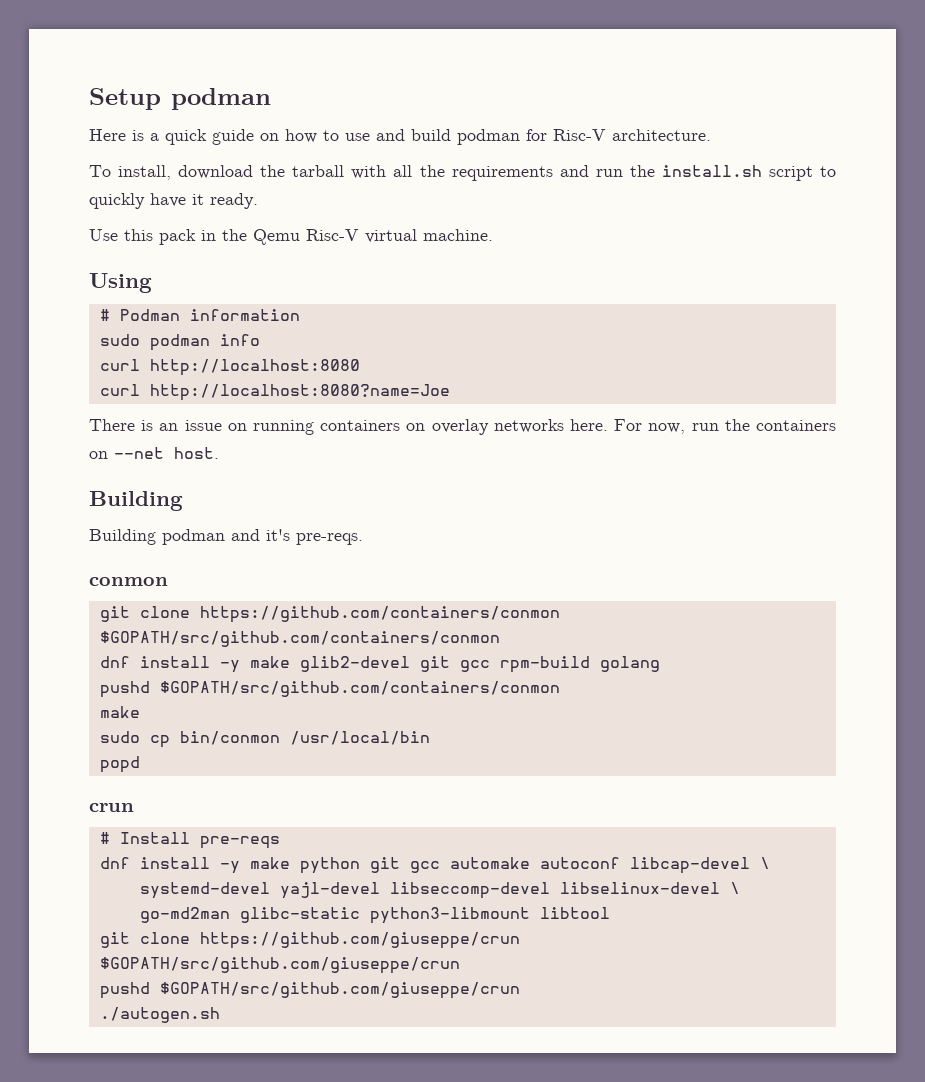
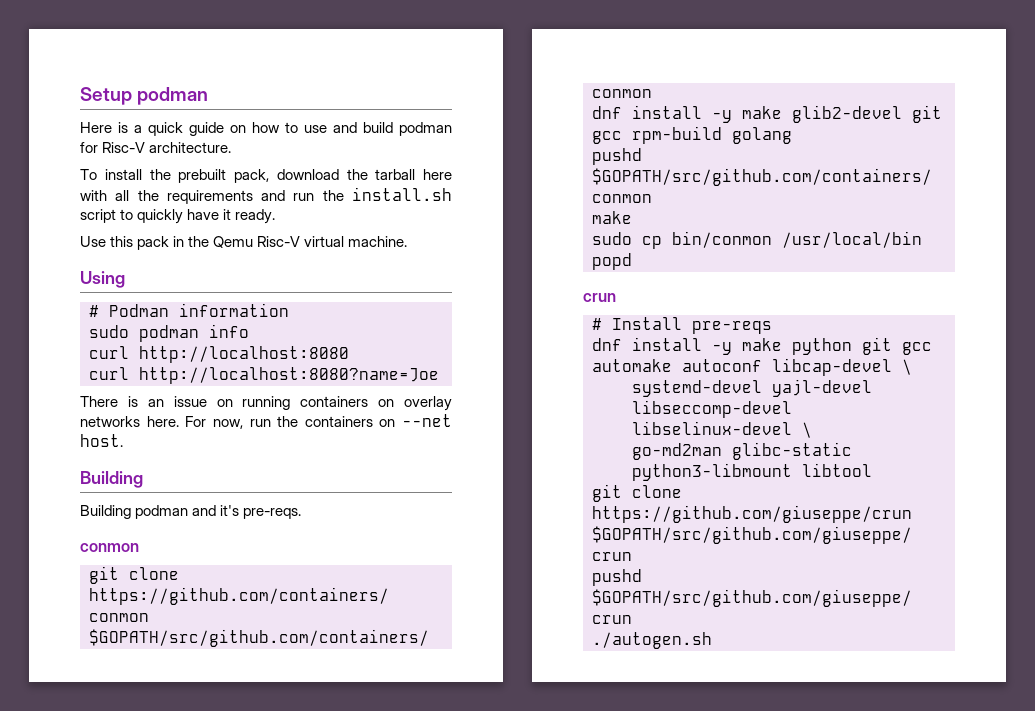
- To install, download the tarball with all the requirements and run the install.sh script to quickly have it ready.
+ To install the prebuilt pack, download the tarball here with all the requirements and run the install.sh script to quickly have it ready.

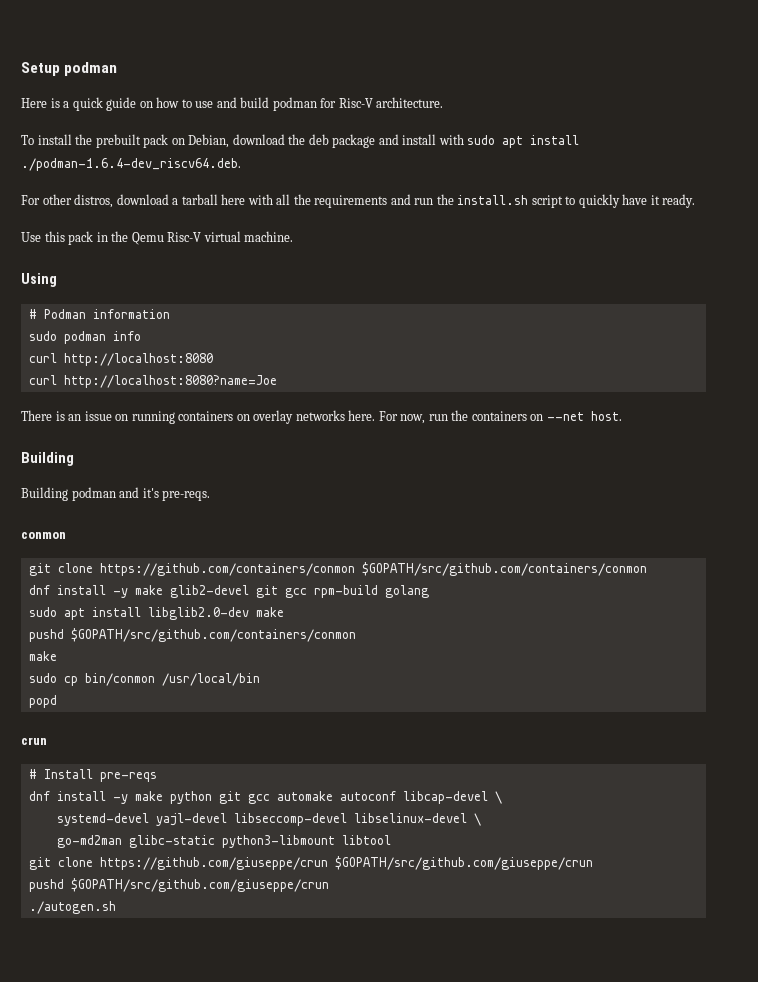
- To install the prebuilt pack, download the tarball here with all the requirements and run the install.sh script to quickly have it ready.
+ To install the prebuilt pack on Debian, download the deb package and install with sudo apt install ./podman-1.6.4-dev_riscv64.deb.
+ For other distros, download a tarball here with all the requirements and run the install.sh script to quickly have it ready.
+ sudo apt install libglib2.0-dev make

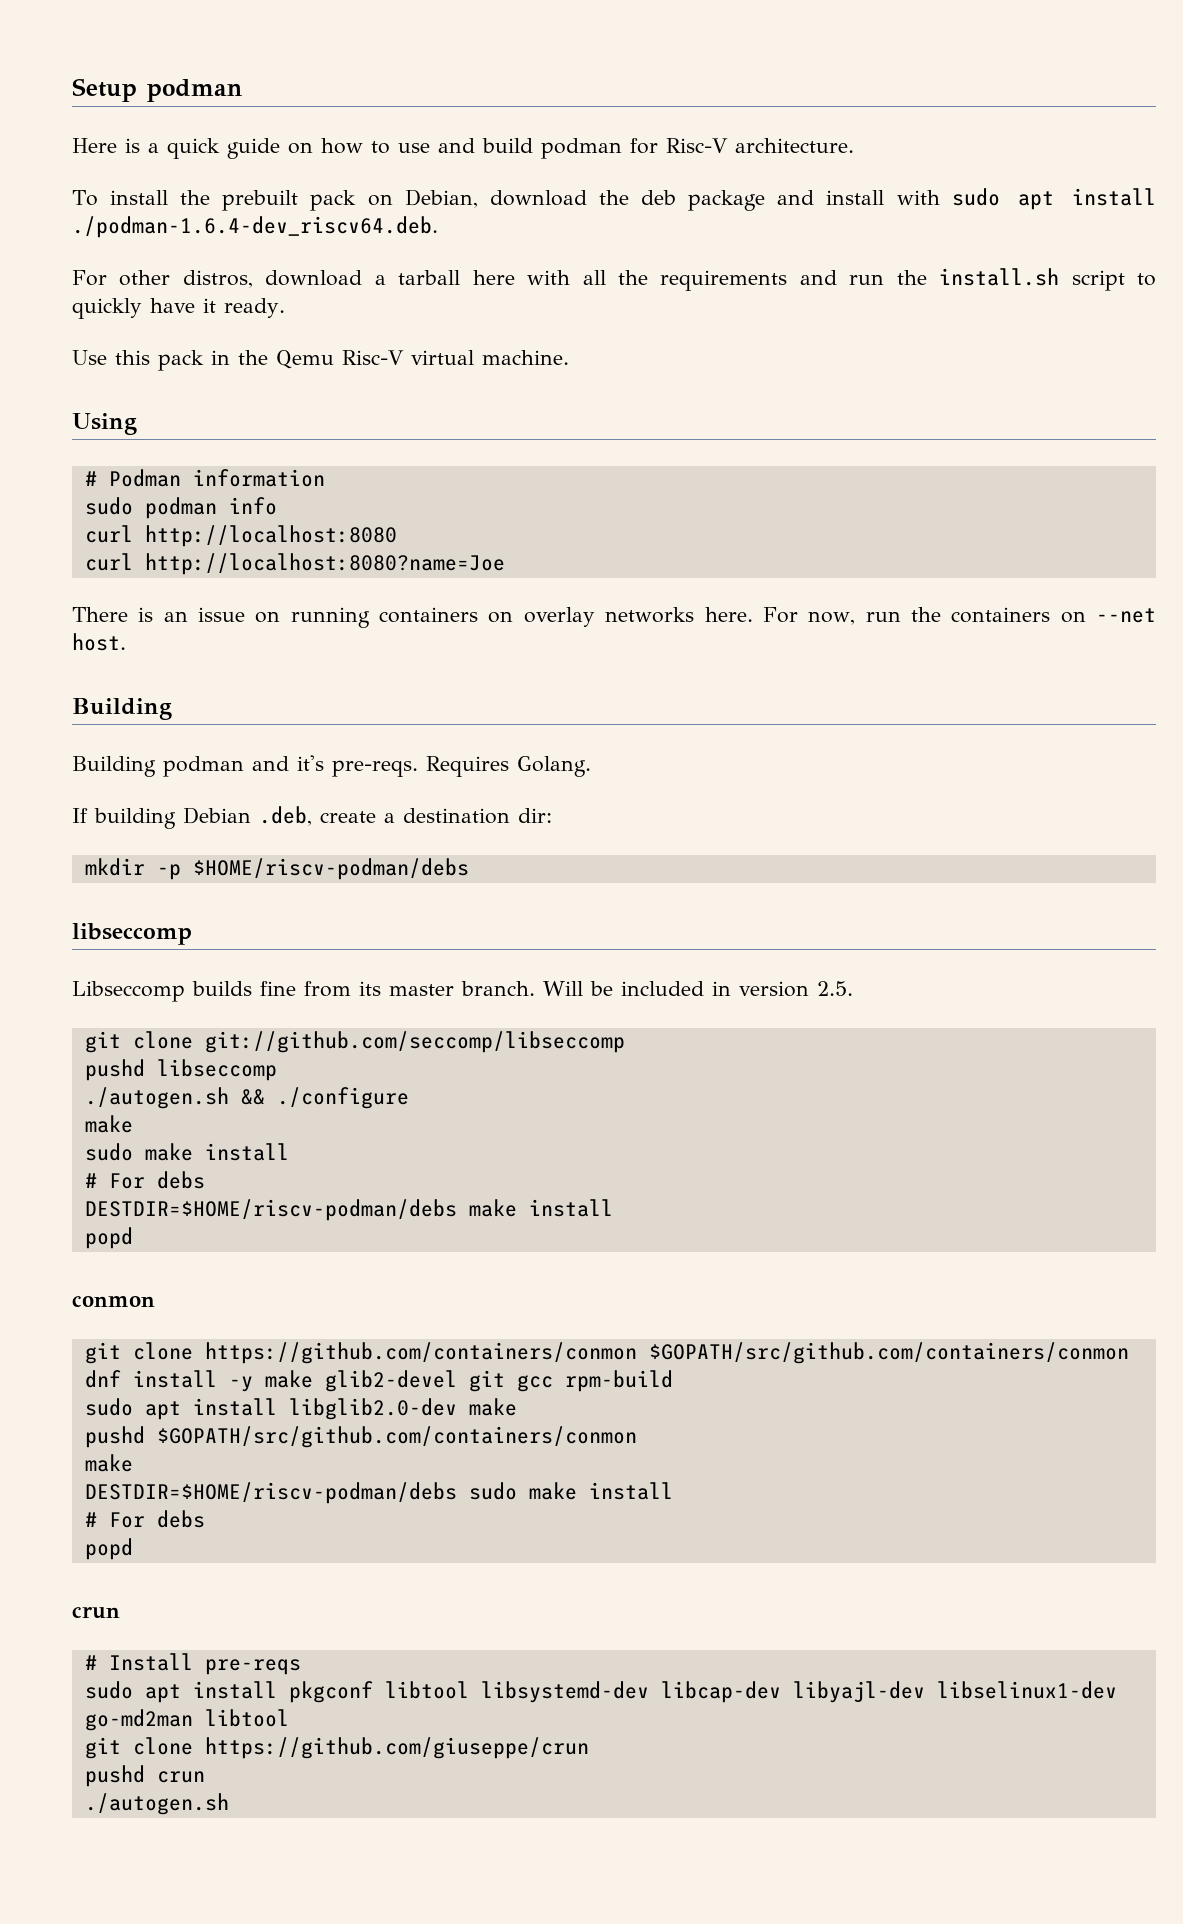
+ Requires Golang.
+ If building Debian .deb, create a destination dir:
+ mkdir -p $HOME/riscv-podman/debs
+ libseccomp
+ Libseccomp builds fine from its master branch. Will be included in version 2.5.
+ git clone git://github.com/seccomp/libseccomp
+ pushd libseccomp
+ ./autogen.sh && ./configure
+ make
+ sudo make install
+ # For debs
+ DESTDIR=$HOME/riscv-podman/debs make install
+ popd
- dnf install -y make glib2-devel git gcc rpm-build golang
+ dnf install -y make glib2-devel git gcc rpm-build
- sudo cp bin/conmon /usr/local/bin
+ DESTDIR=$HOME/riscv-podman/debs sudo make install
+ # For debs
- dnf install -y make python git gcc automake autoconf libcap-devel \
- systemd-devel yajl-devel libseccomp-devel libselinux-devel \
- go-md2man glibc-static python3-libmount libtool
+ sudo apt install pkgconf libtool libsystemd-dev libcap-dev libyajl-dev libselinux1-dev go-md2man libtool
- git clone https://github.com/giuseppe/crun $GOPATH/src/github.com/giuseppe/crun
- pushd $GOPATH/src/github.com/giuseppe/crun
+ git clone https://github.com/giuseppe/crun
+ pushd crun

